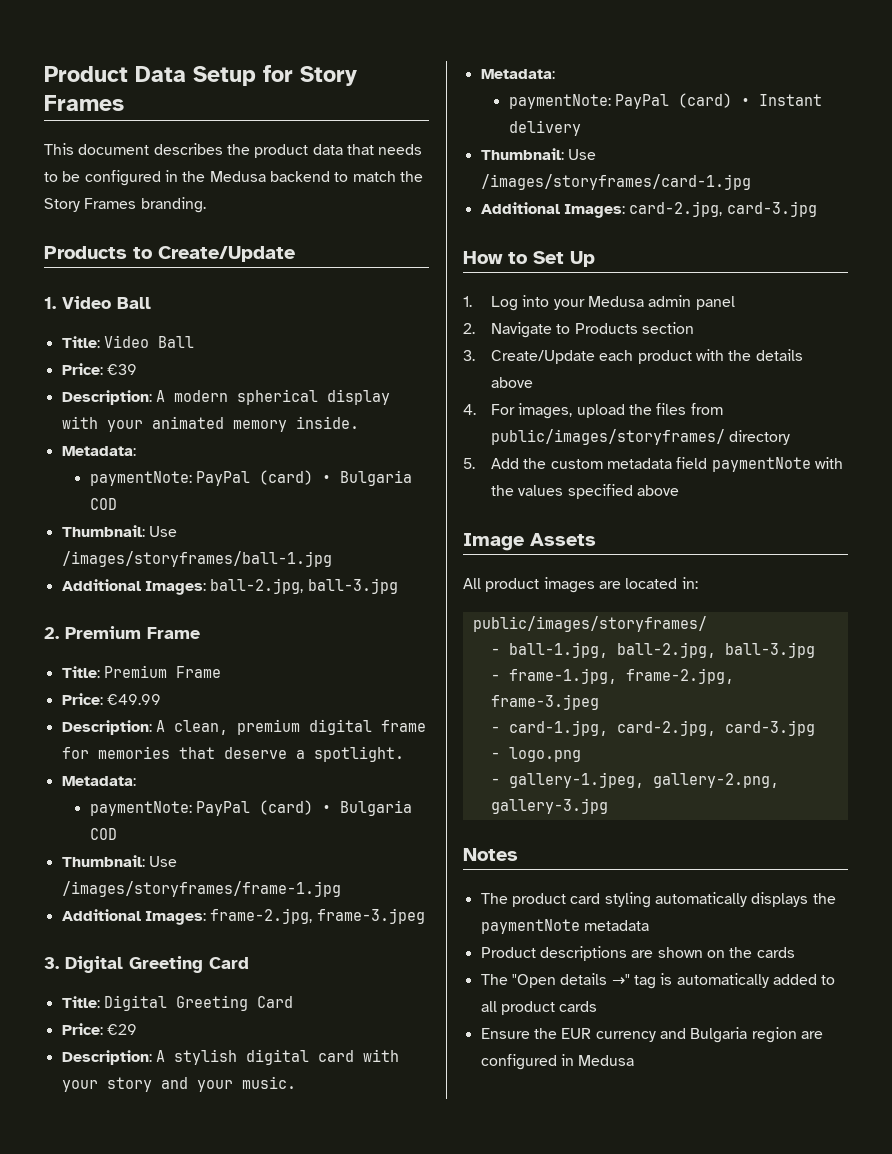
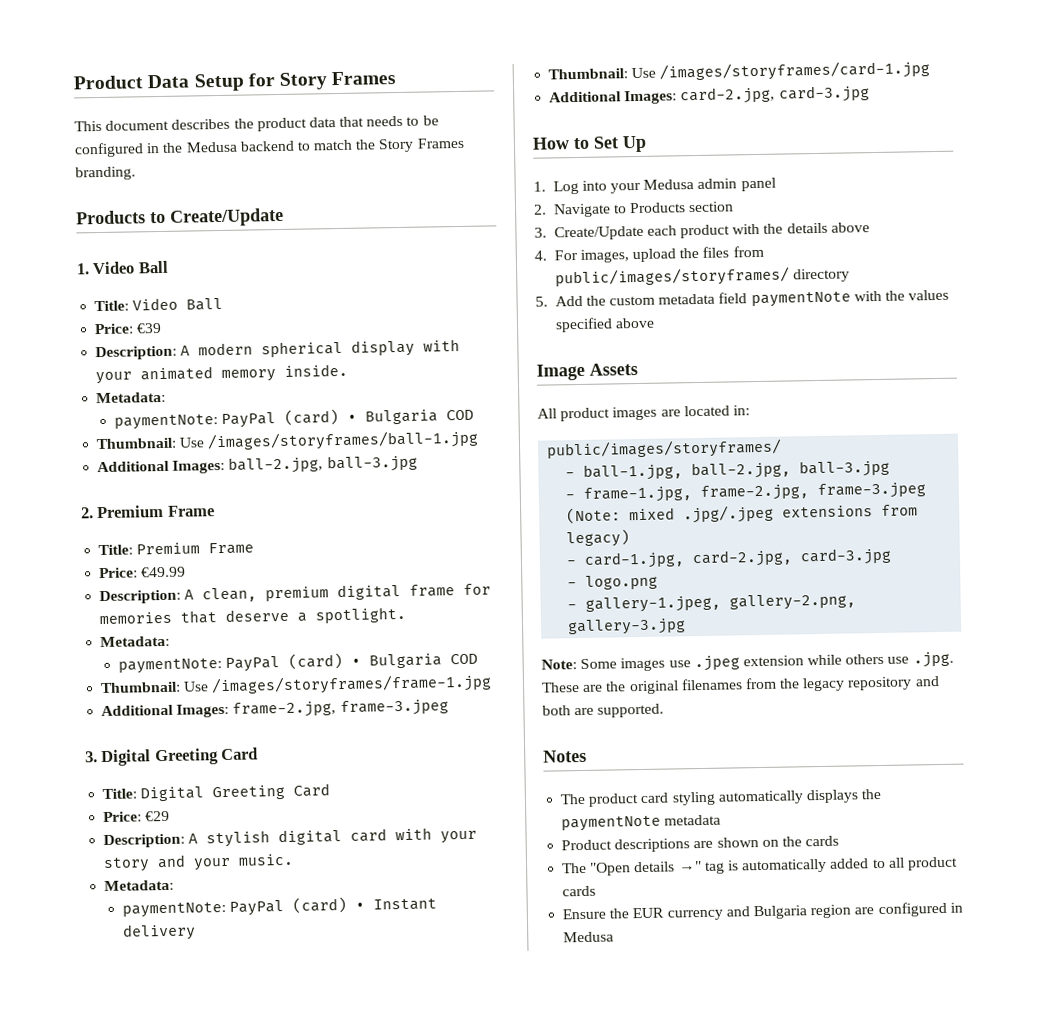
- - frame-1.jpg, frame-2.jpg, frame-3.jpeg
+ - frame-1.jpg, frame-2.jpg, frame-3.jpeg (Note: mixed .jpg/.jpeg extensions from legacy)
+ Note: Some images use .jpeg extension while others use .jpg. These are the original filenames from the legacy repository and both are supported.

